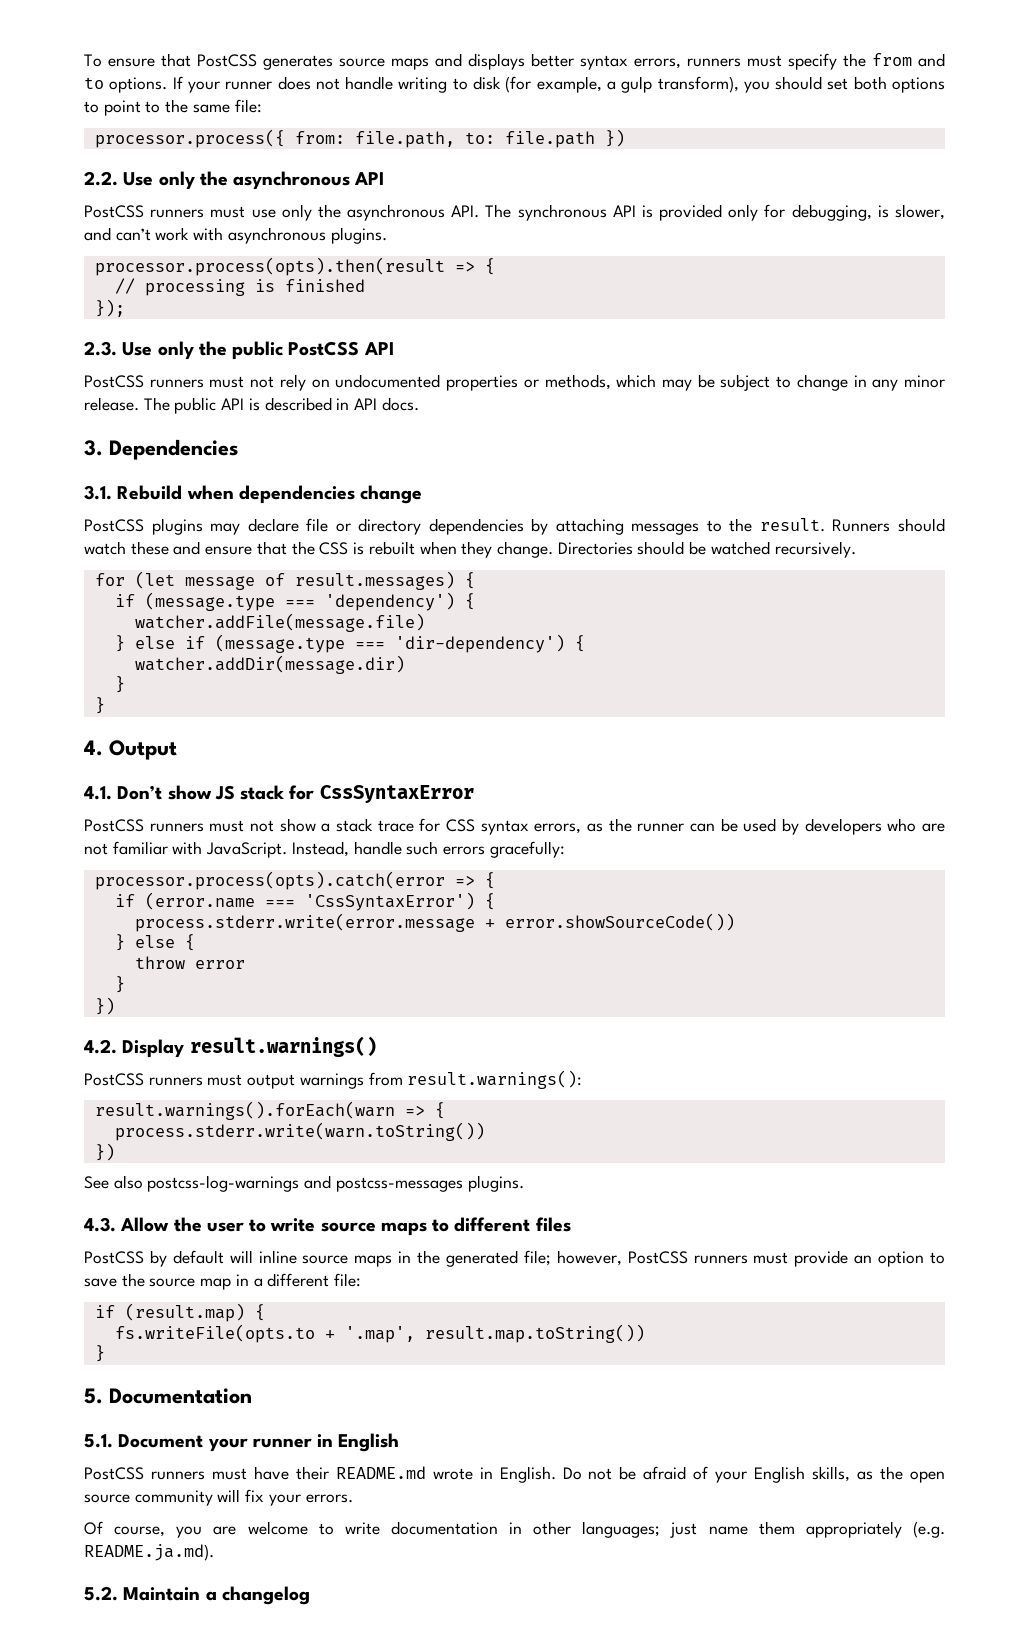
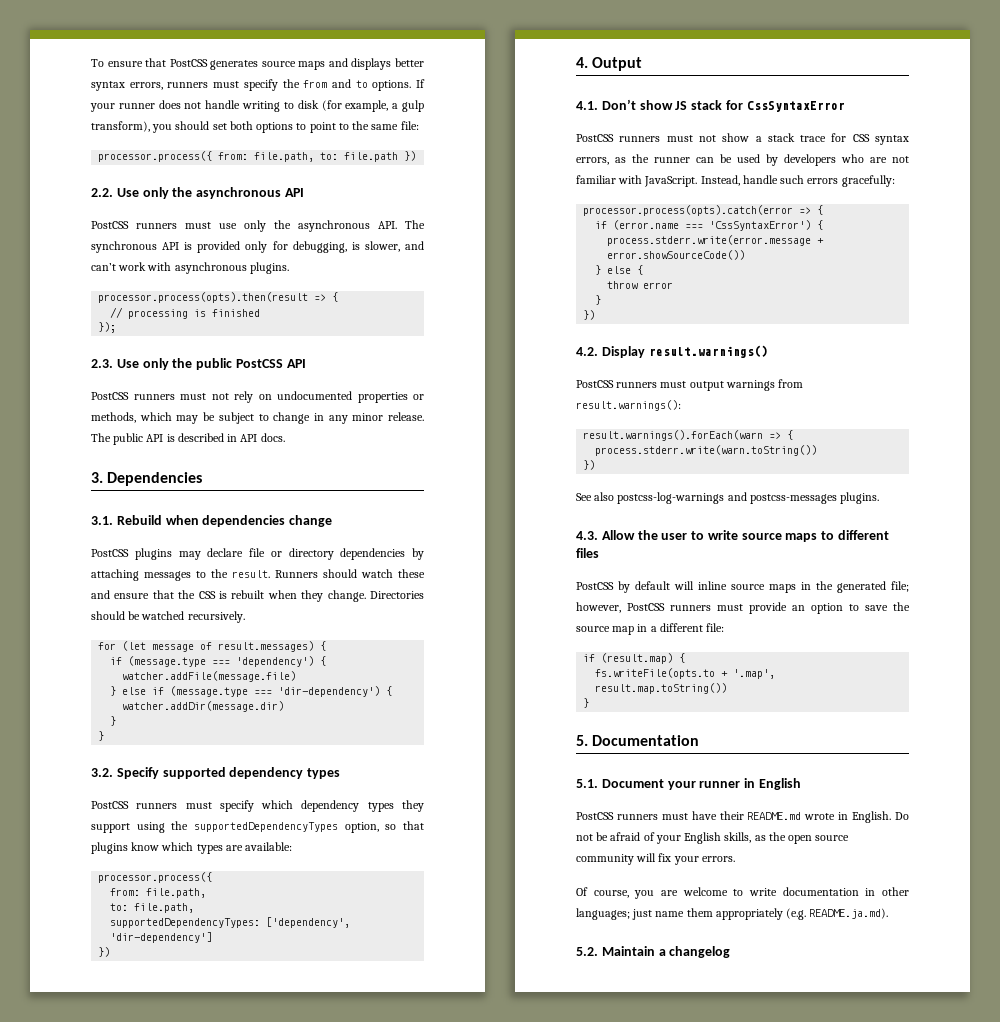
+ 3.2. Specify supported dependency types
+ PostCSS runners must specify which dependency types they support using the supportedDependencyTypes option, so that plugins know which types are available:
+ processor.process({
+ from: file.path,
+ to: file.path,
+ supportedDependencyTypes: ['dependency', 'dir-dependency']
+ })

